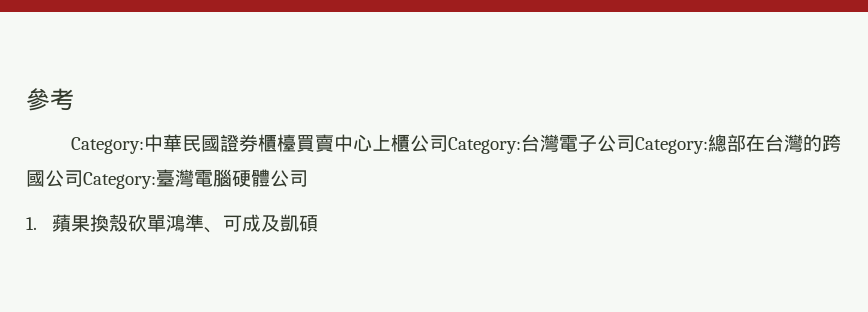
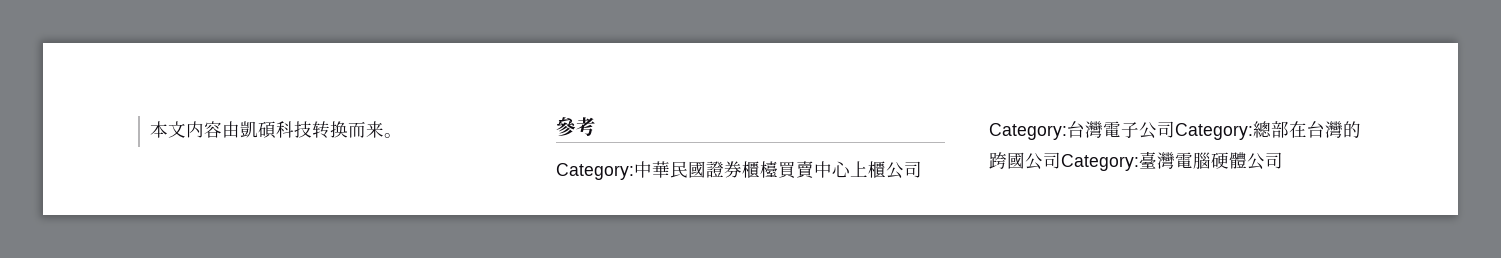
+ 本文内容由凱碩科技转换而来。
- 1.蘋果換殼砍單鴻準、可成及凱碩

